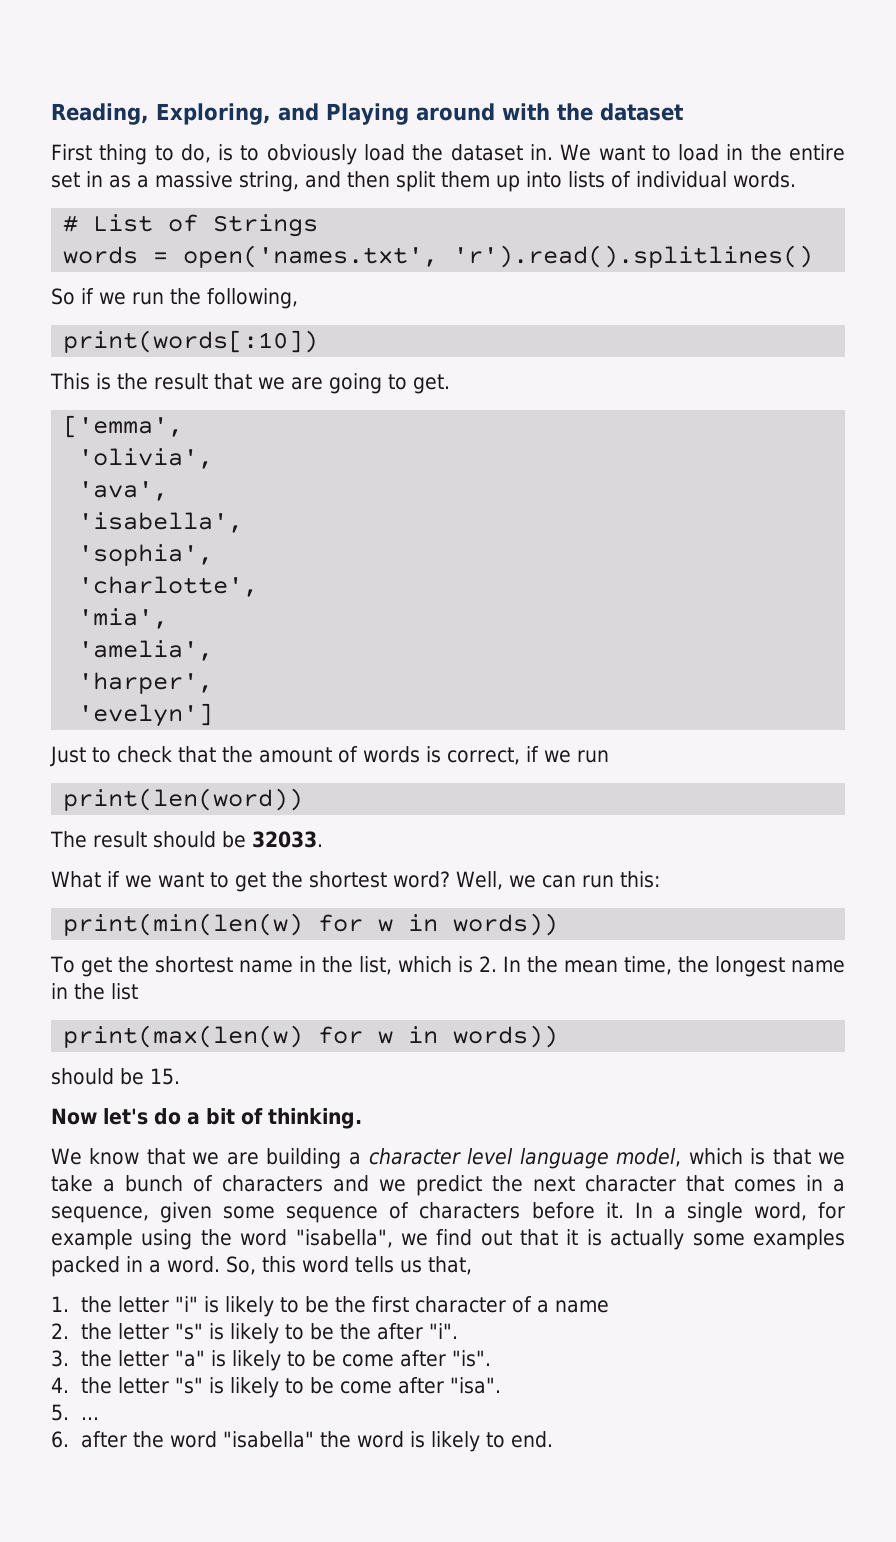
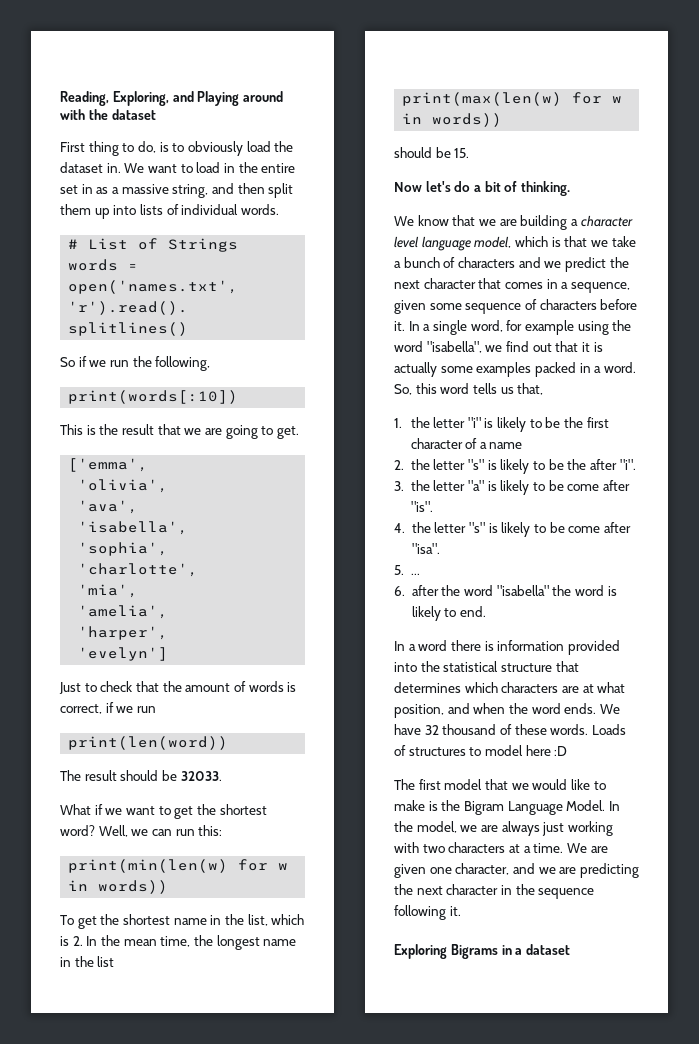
+ In a word there is information provided into the statistical structure that determines which characters are at what position, and when the word ends. We have 32 thousand of these words. Loads of structures to model here :D
+ The first model that we would like to make is the Bigram Language Model. In the model, we are always just working with two characters at a time. We are given one character, and we are predicting the next character in the sequence following it.
+ Exploring Bigrams in a dataset

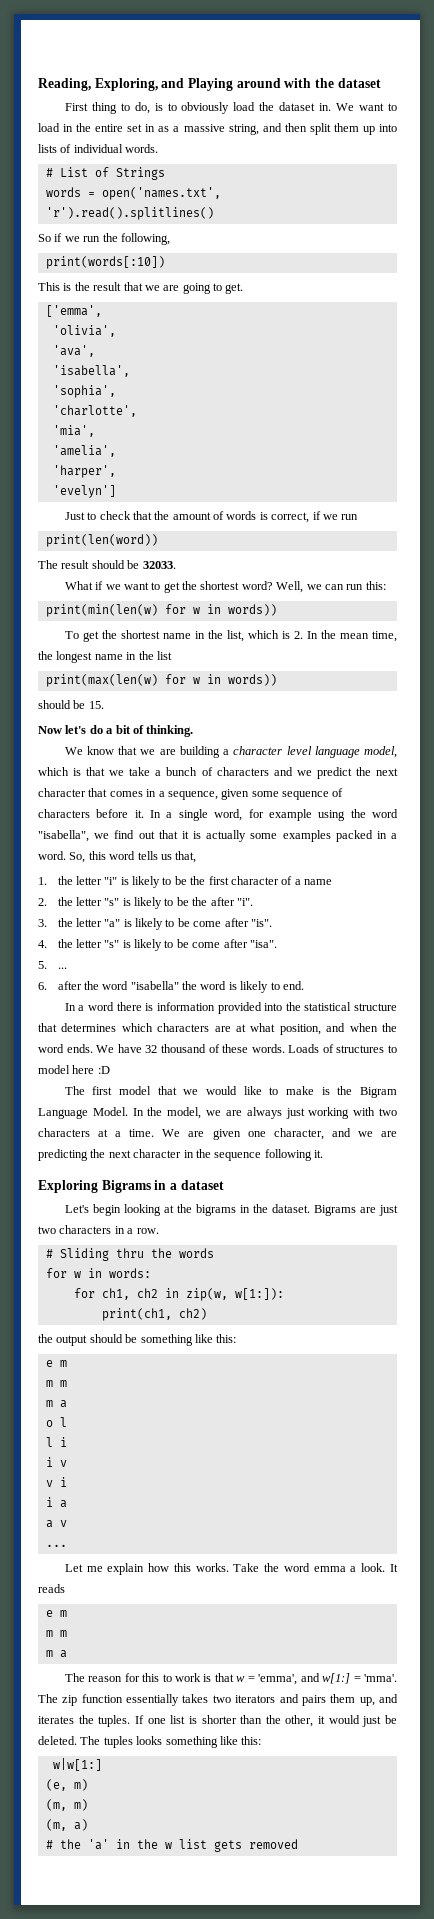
+ Let's begin looking at the bigrams in the dataset. Bigrams are just two characters in a row.
+ # Sliding thru the words
+ for w in words:
+ for ch1, ch2 in zip(w, w[1:]):
+ print(ch1, ch2)
+ the output should be something like this:
+ e m
+ m m
+ m a
+ o l
+ l i
+ i v
+ v i
+ i a
+ a v
+ ...
+ Let me explain how this works. Take the word emma a look. It reads
+ e m
+ m m
+ m a
+ The reason for this to work is that w = 'emma', and w[1:] = 'mma'. The zip function essentially takes two iterators and pairs them up, and iterates the tuples. If one list is shorter than the other, it would just be deleted. The tuples looks something like this:
+ w|w[1:]
+ (e, m)
+ (m, m)
+ (m, a)
+ # the 'a' in the w list gets removed

